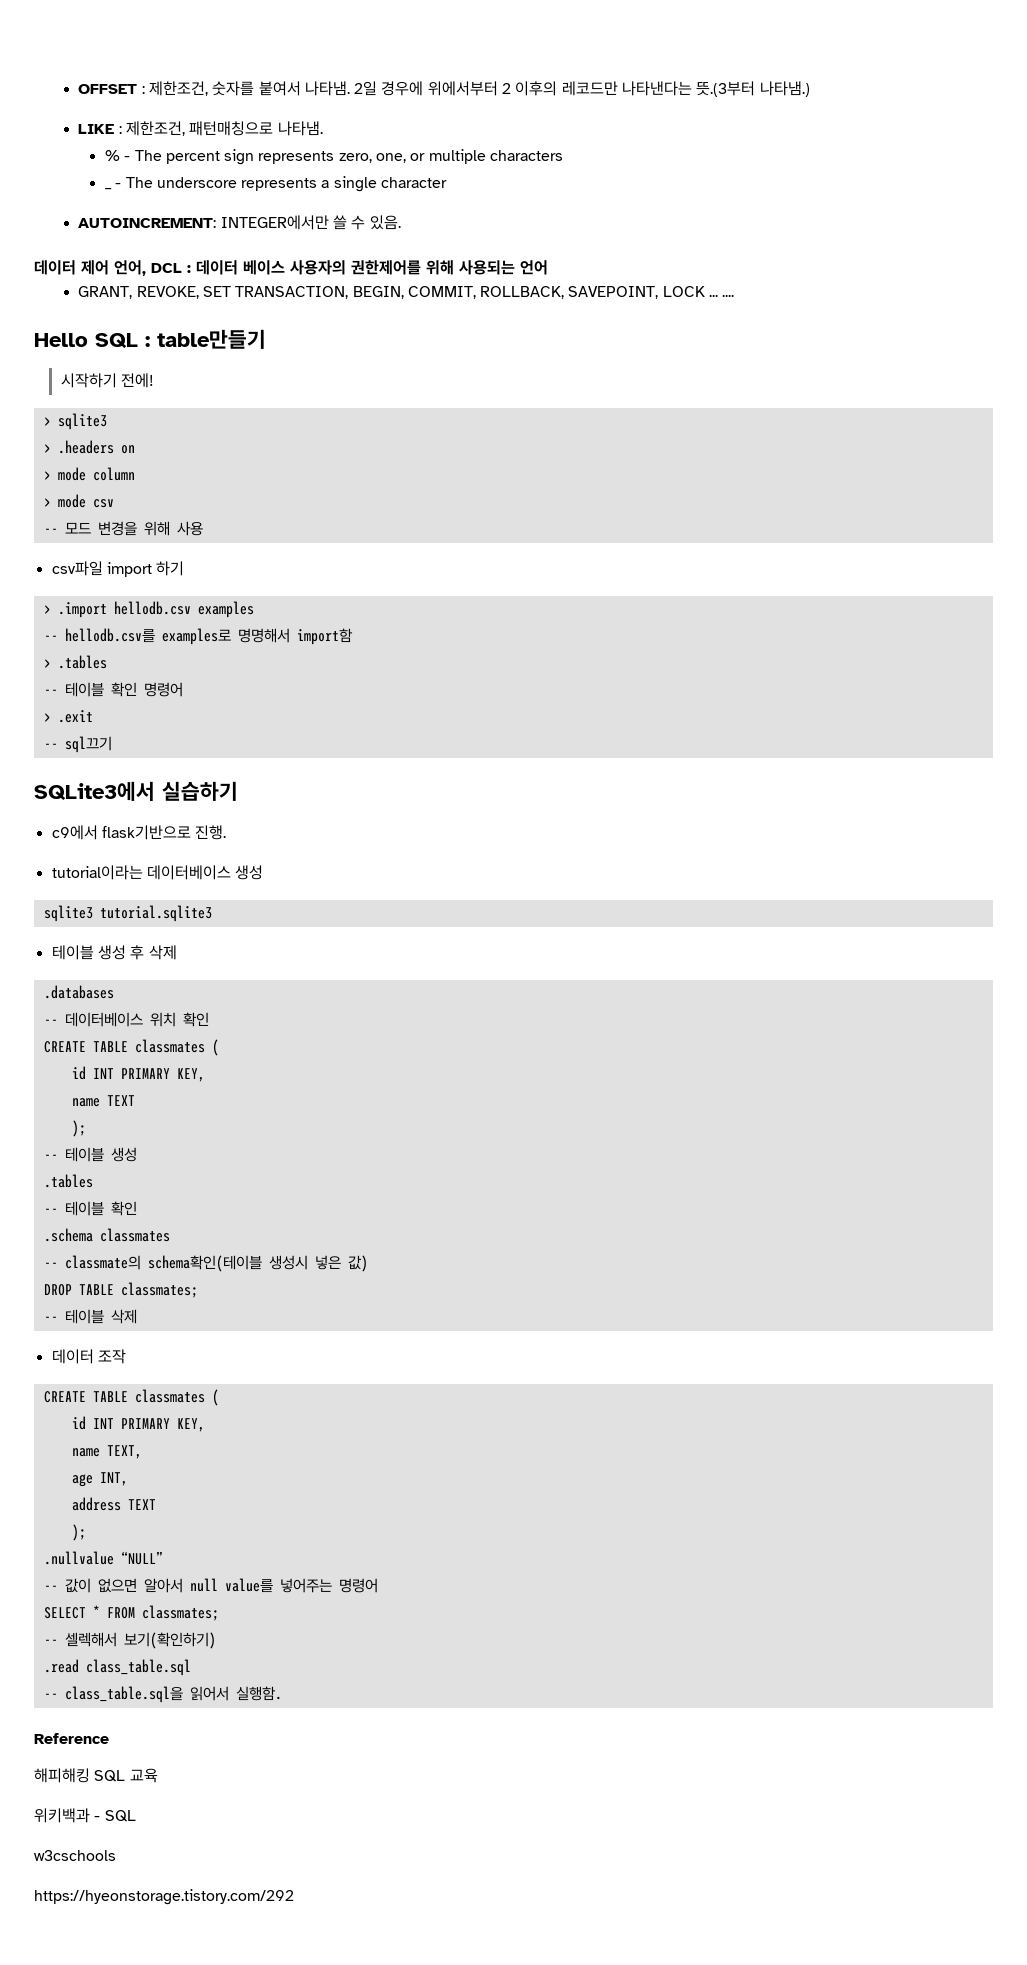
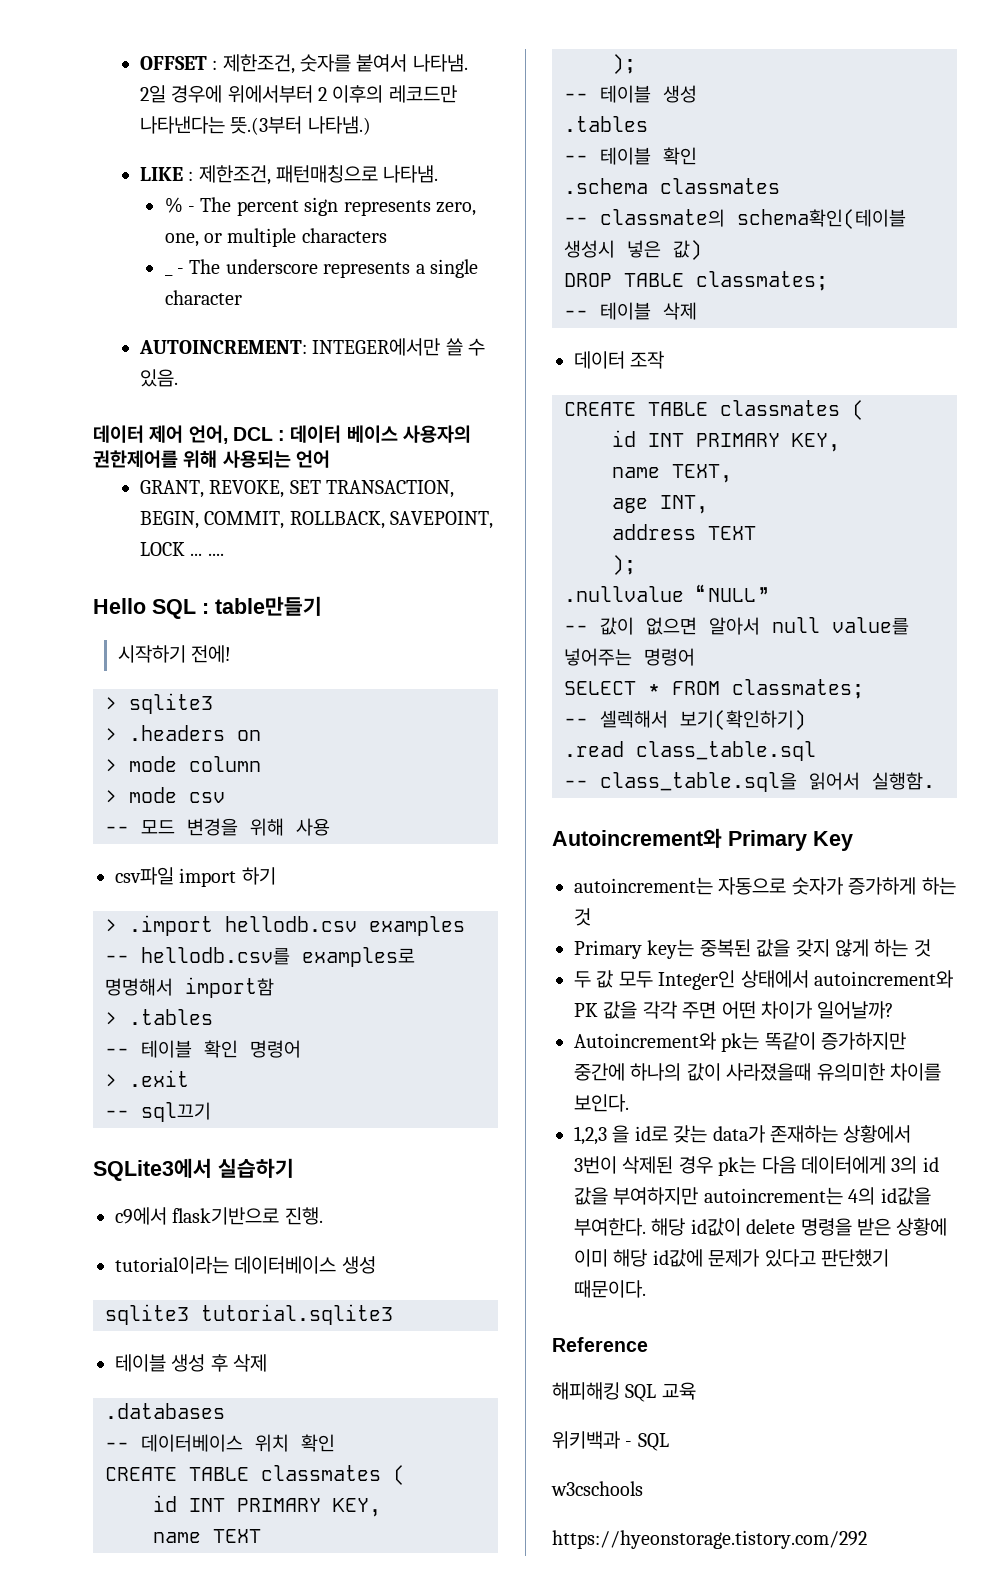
+ Autoincrement와 Primary Key
+ autoincrement는 자동으로 숫자가 증가하게 하는 것
+ Primary key는 중복된 값을 갖지 않게 하는 것
+ 두 값 모두 Integer인 상태에서 autoincrement와 PK 값을 각각 주면 어떤 차이가 일어날까?
+ Autoincrement와 pk는 똑같이 증가하지만 중간에 하나의 값이 사라졌을때 유의미한 차이를 보인다.
+ 1,2,3 을 id로 갖는 data가 존재하는 상황에서 3번이 삭제된 경우 pk는 다음 데이터에게 3의 id 값을 부여하지만 autoincrement는 4의 id값을 부여한다. 해당 id값이 delete 명령을 받은 상황에 이미 해당 id값에 문제가 있다고 판단했기 때문이다.

